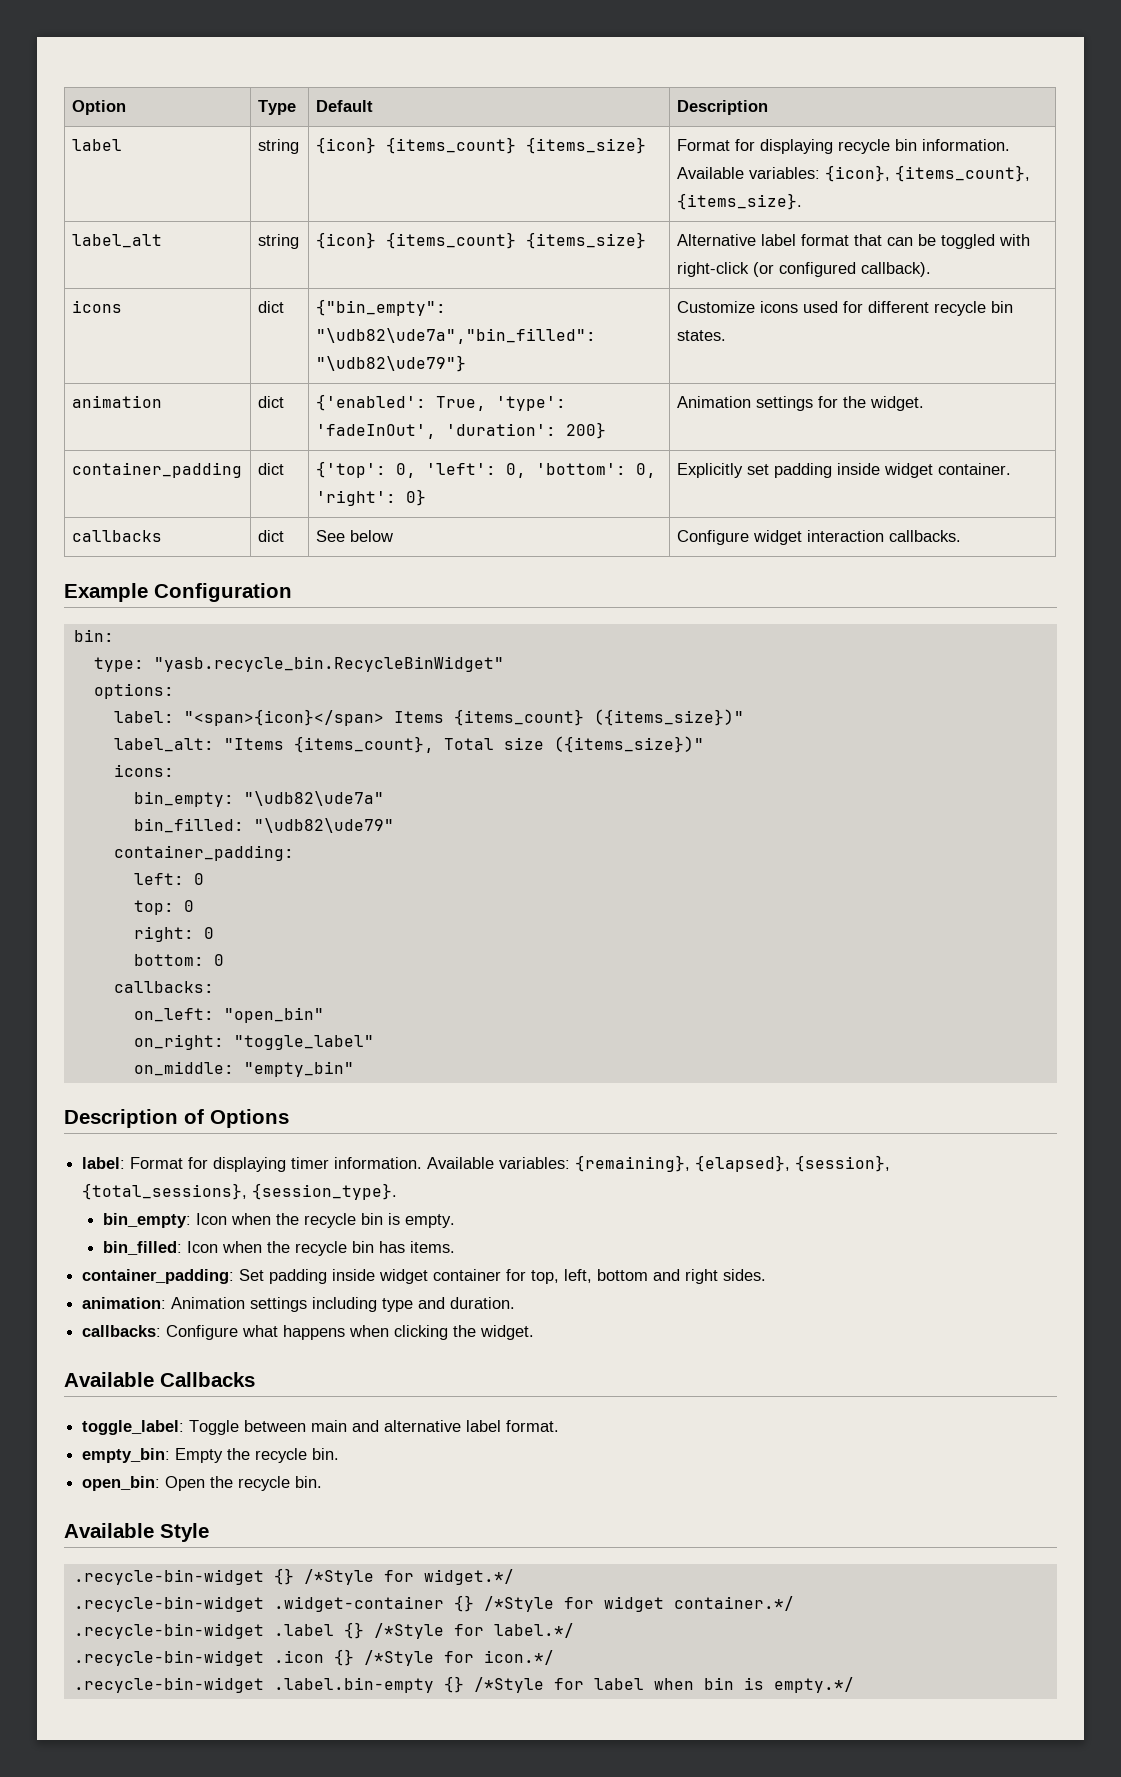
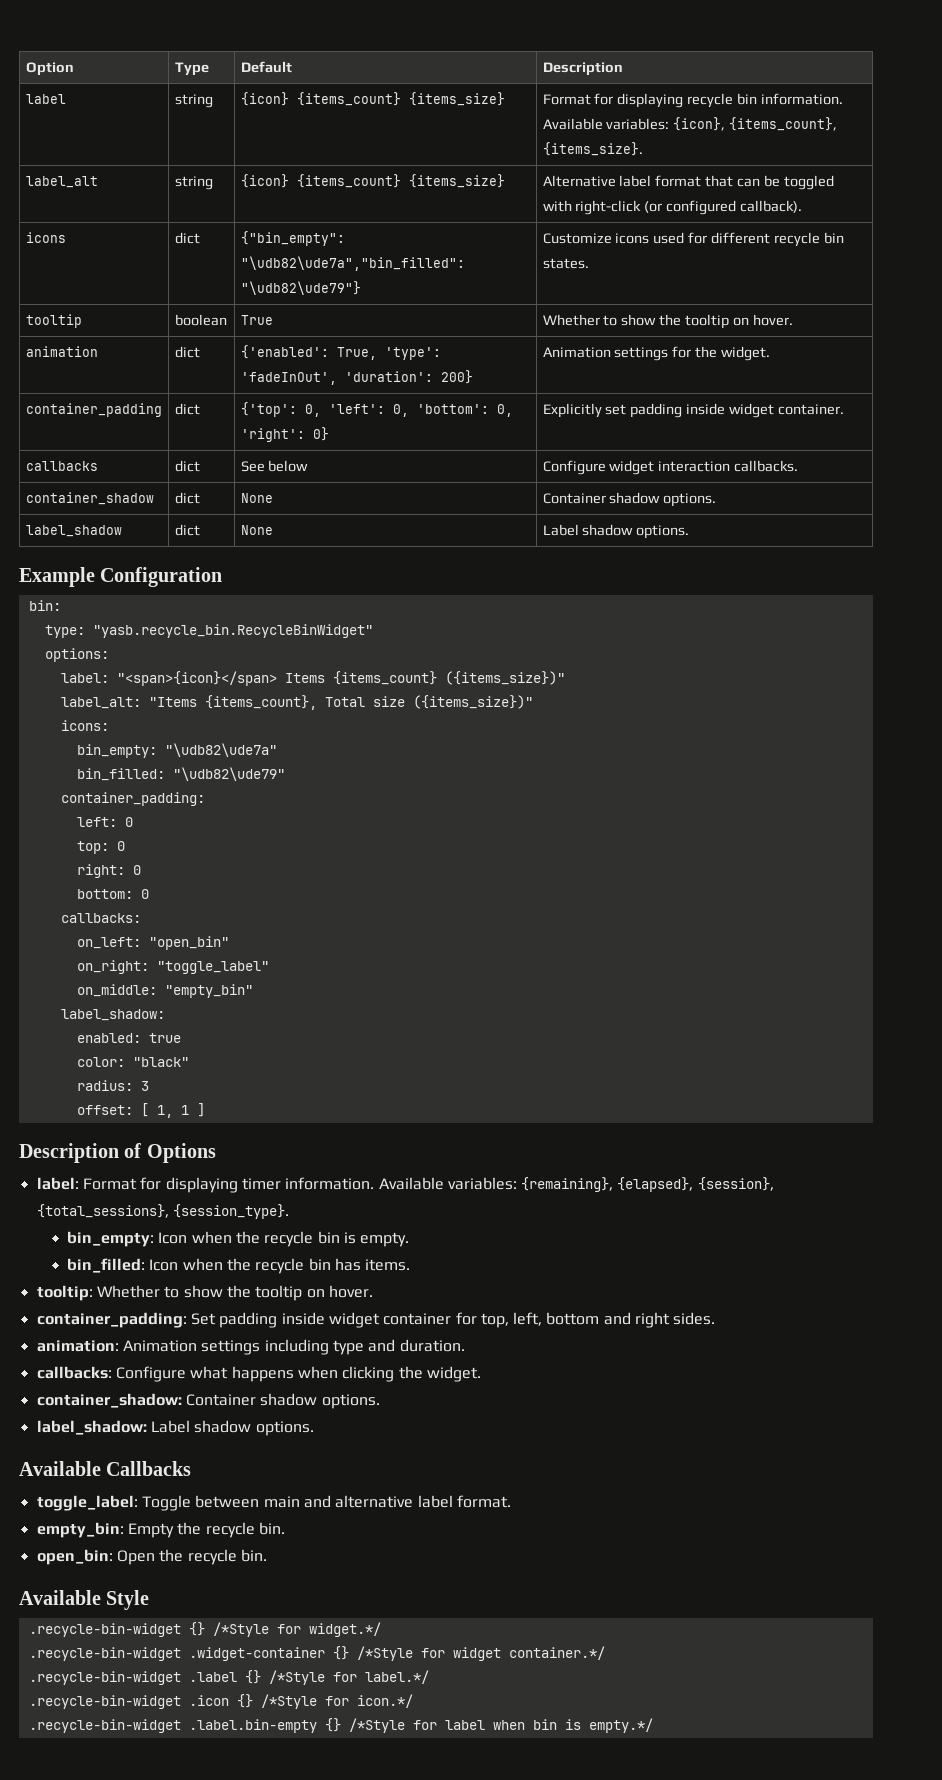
+ tooltip | boolean | True | Whether to show the tooltip on hover.
+ container_shadow | dict | None | Container shadow options.
+ label_shadow | dict | None | Label shadow options.
  on_middle: "empty_bin"
+ label_shadow:
+ enabled: true
+ color: "black"
+ radius: 3
+ offset: [ 1, 1 ]
+ tooltip: Whether to show the tooltip on hover.
+ container_shadow: Container shadow options.
+ label_shadow: Label shadow options.

